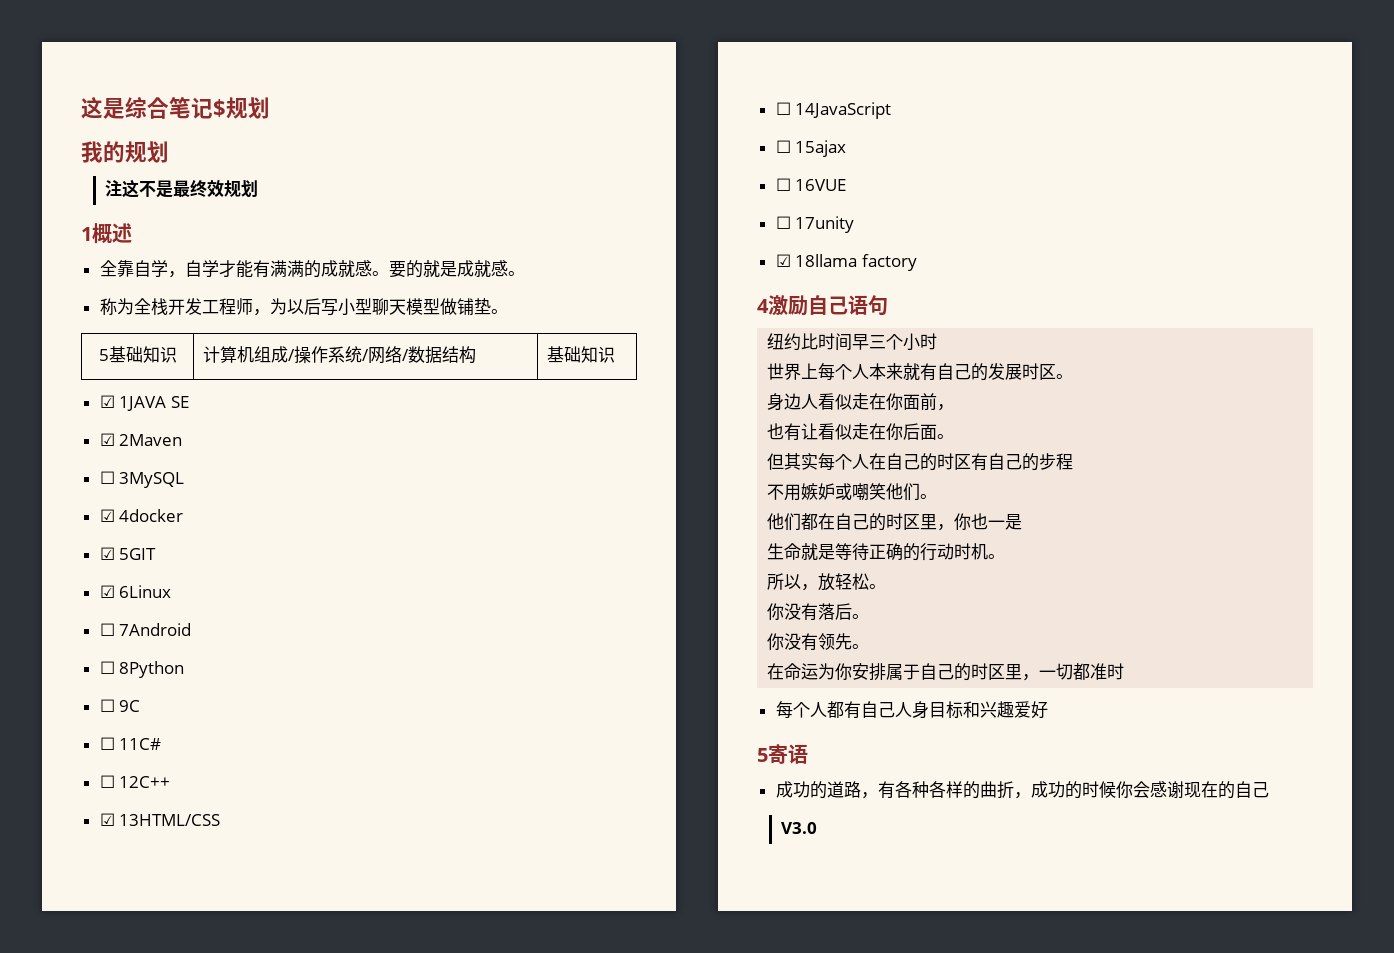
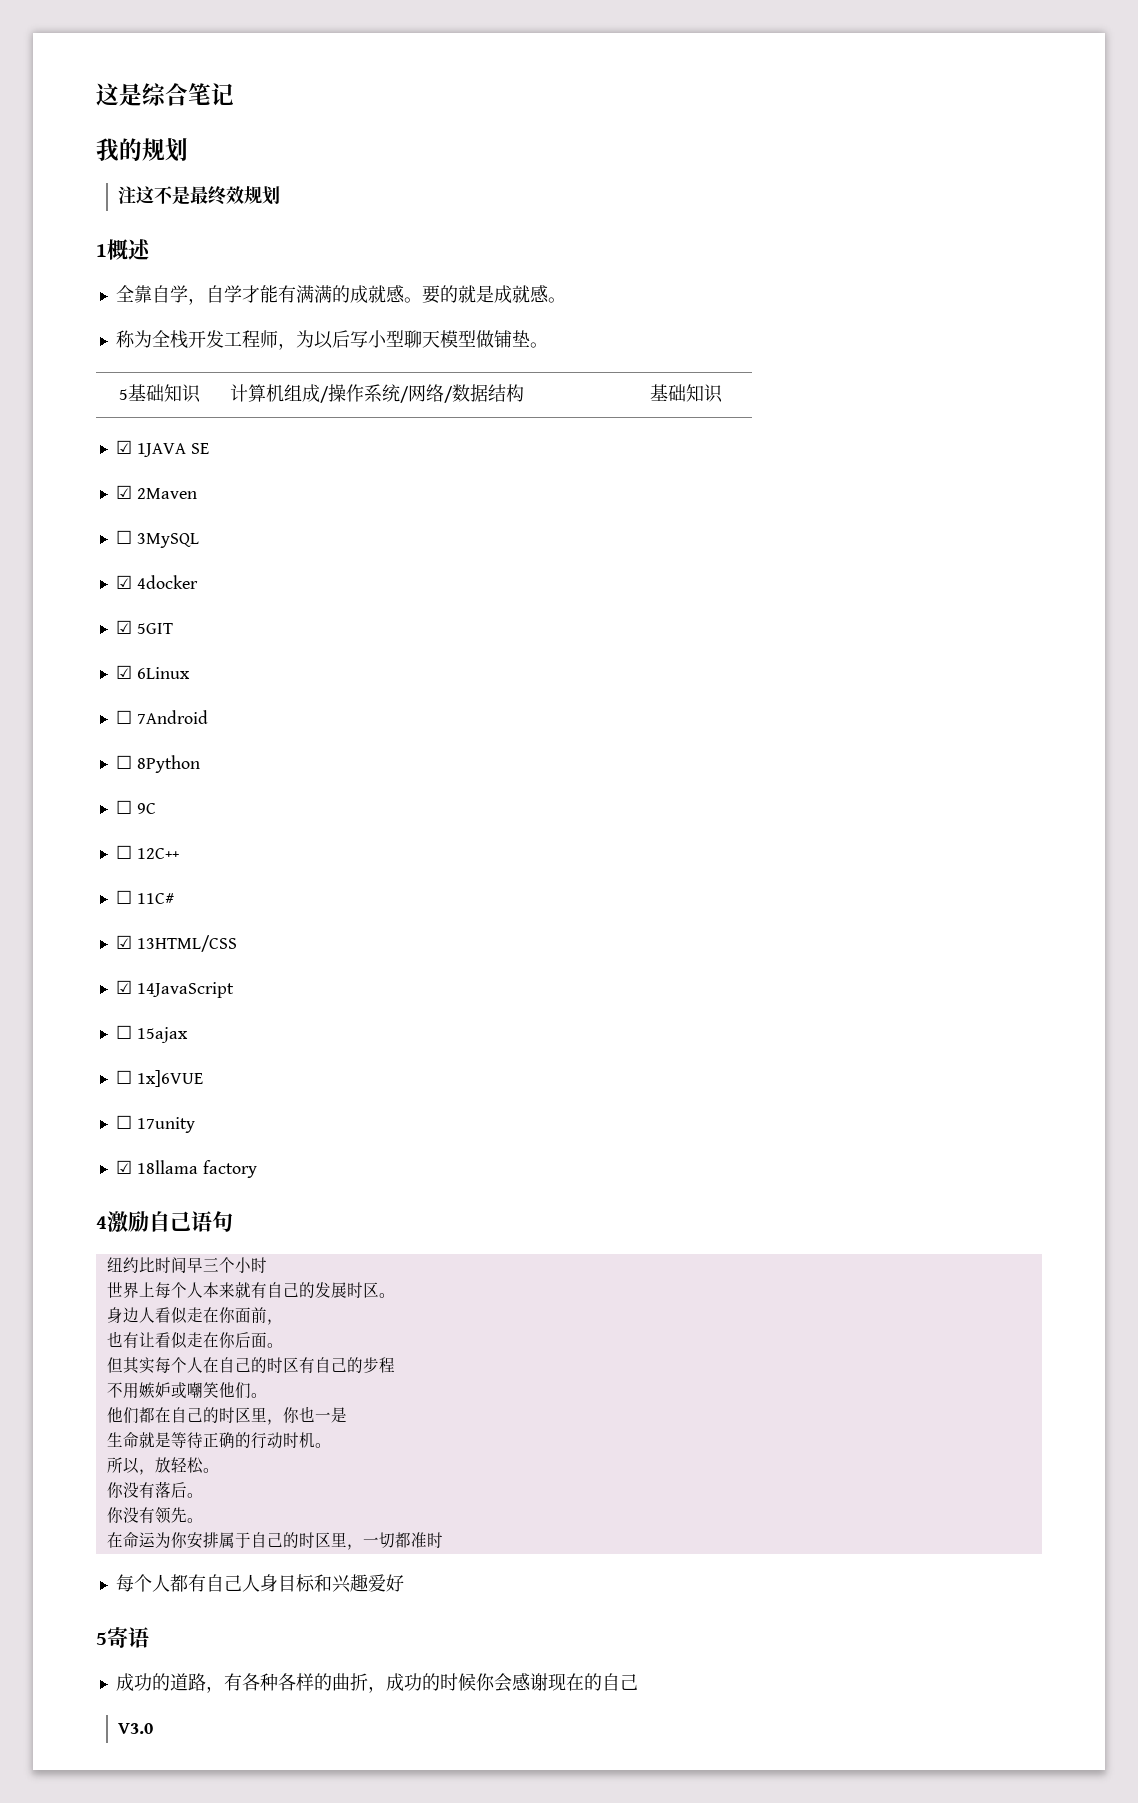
- 这是综合笔记$规划
+ 这是综合笔记
+ ☐ 12C++
  ☐ 11C#
- ☐ 12C++
- ☐ 14JavaScript
+ ☑ 14JavaScript
- ☐ 16VUE
+ ☐ 1x]6VUE

